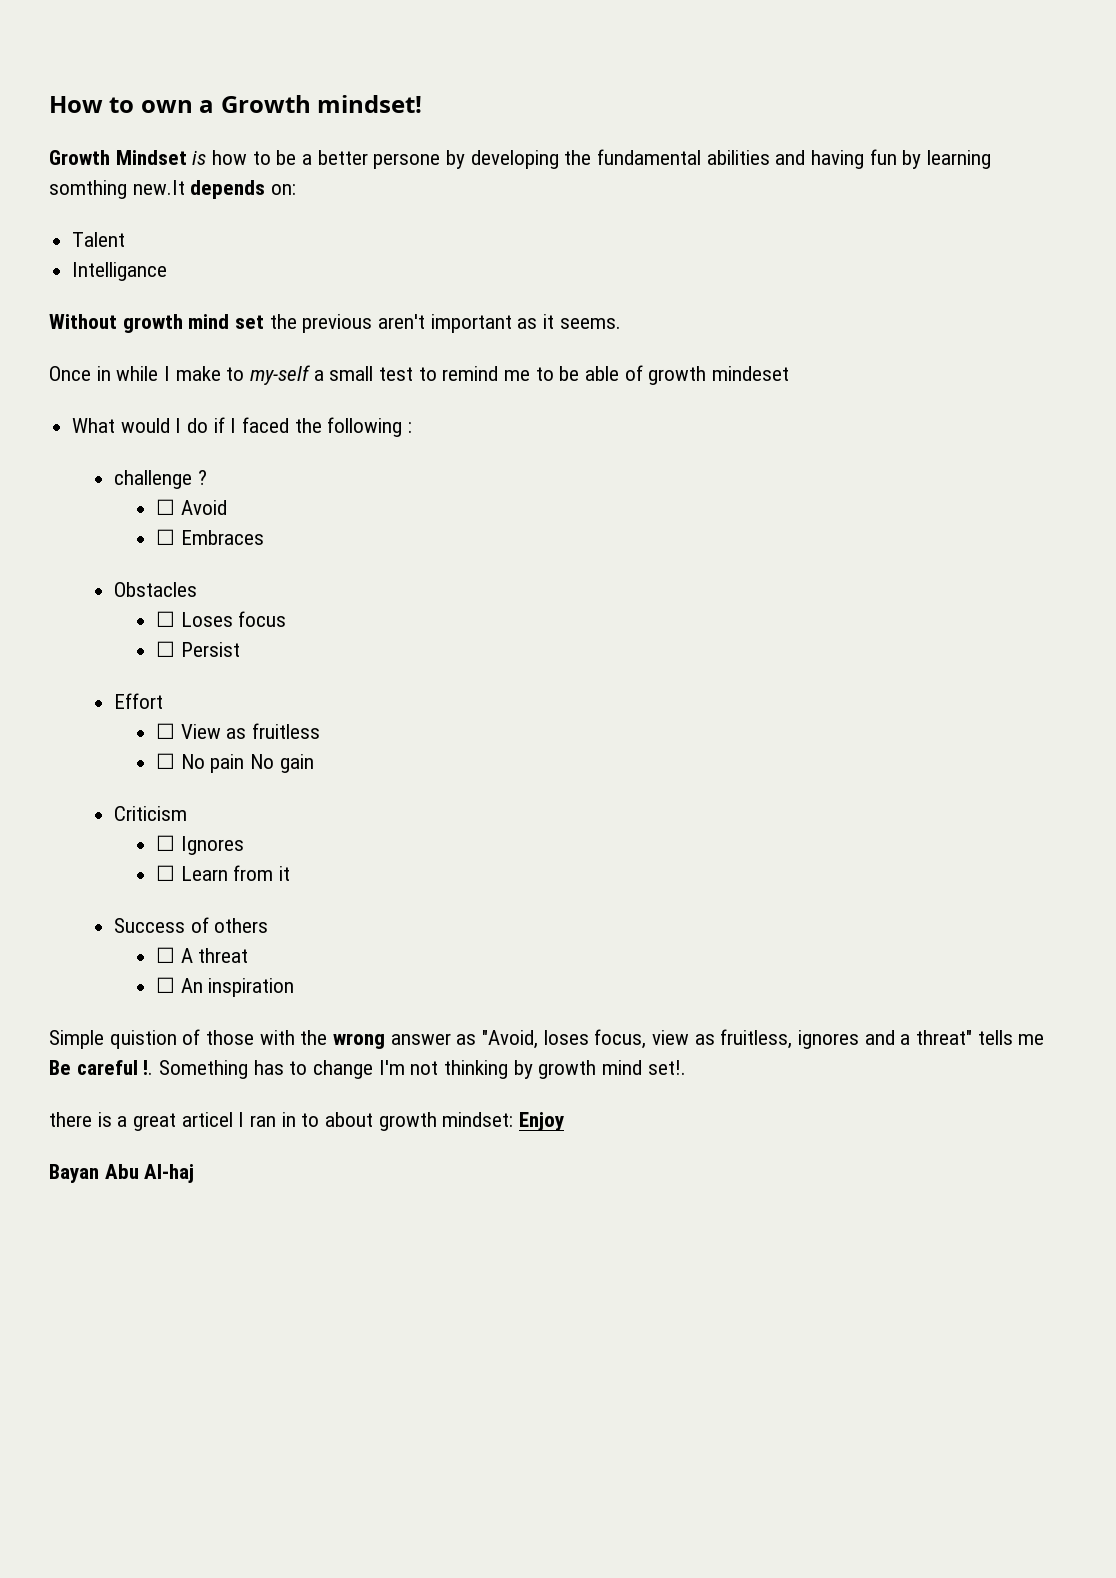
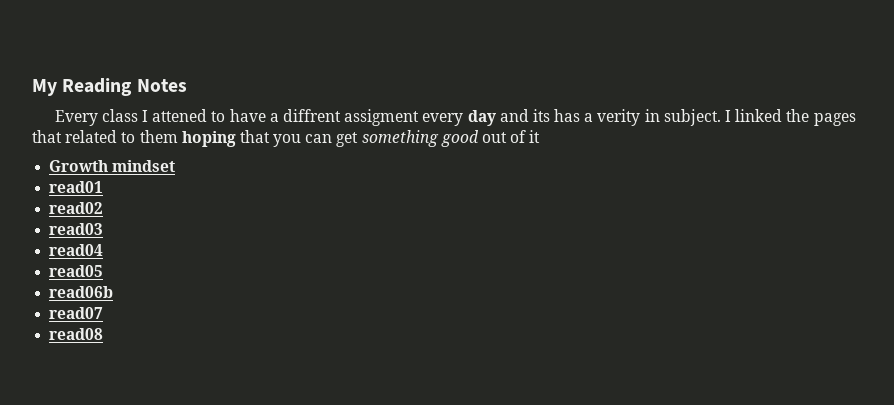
- How to own a Growth mindset!
- Growth Mindset is how to be a better persone by developing the fundamental abilities and having fun by learning somthing new.It depends on:
- Talent
- Intelligance
- Without growth mind set the previous aren't important as it seems.
- Once in while I make to my-self a small test to remind me to be able of growth mindeset
- What would I do if I faced the following :
- challenge ?
- ☐ Avoid
- ☐ Embraces
- Obstacles
- ☐ Loses focus
- ☐ Persist
- Effort
- ☐ View as fruitless
- ☐ No pain No gain
- Criticism
- ☐ Ignores
- ☐ Learn from it
- Success of others
- ☐ A threat
- ☐ An inspiration
- Simple quistion of those with the wrong answer as "Avoid, loses focus, view as fruitless, ignores and a threat" tells me Be careful !. Something has to change I'm not thinking by growth mind set!.
- there is a great articel I ran in to about growth mindset: Enjoy
- Bayan Abu Al-haj
+ My Reading Notes
+ Every class I attened to have a diffrent assigment every day and its has a verity in subject. I linked the pages that related to them hoping that you can get something good out of it
+ Growth mindset
+ read01
+ read02
+ read03
+ read04
+ read05
+ read06b
+ read07
+ read08

